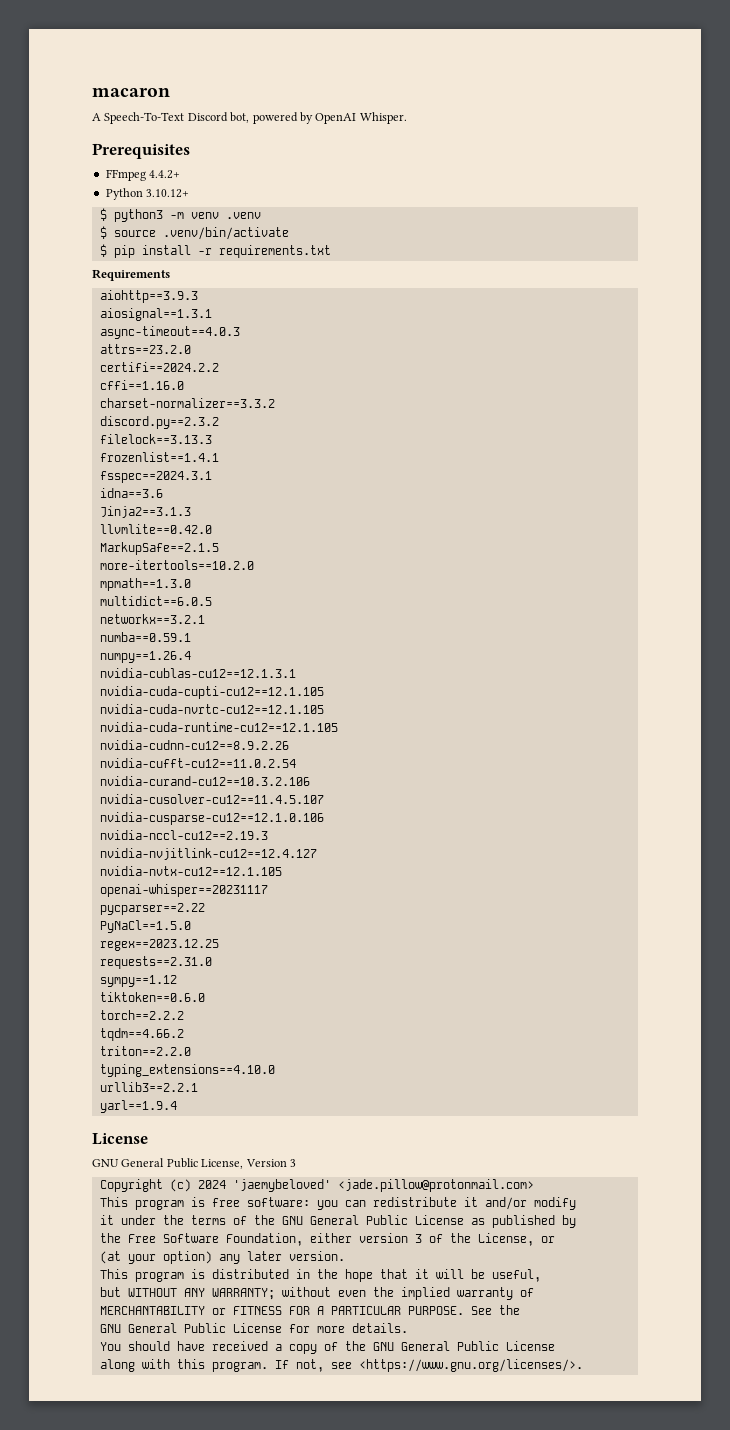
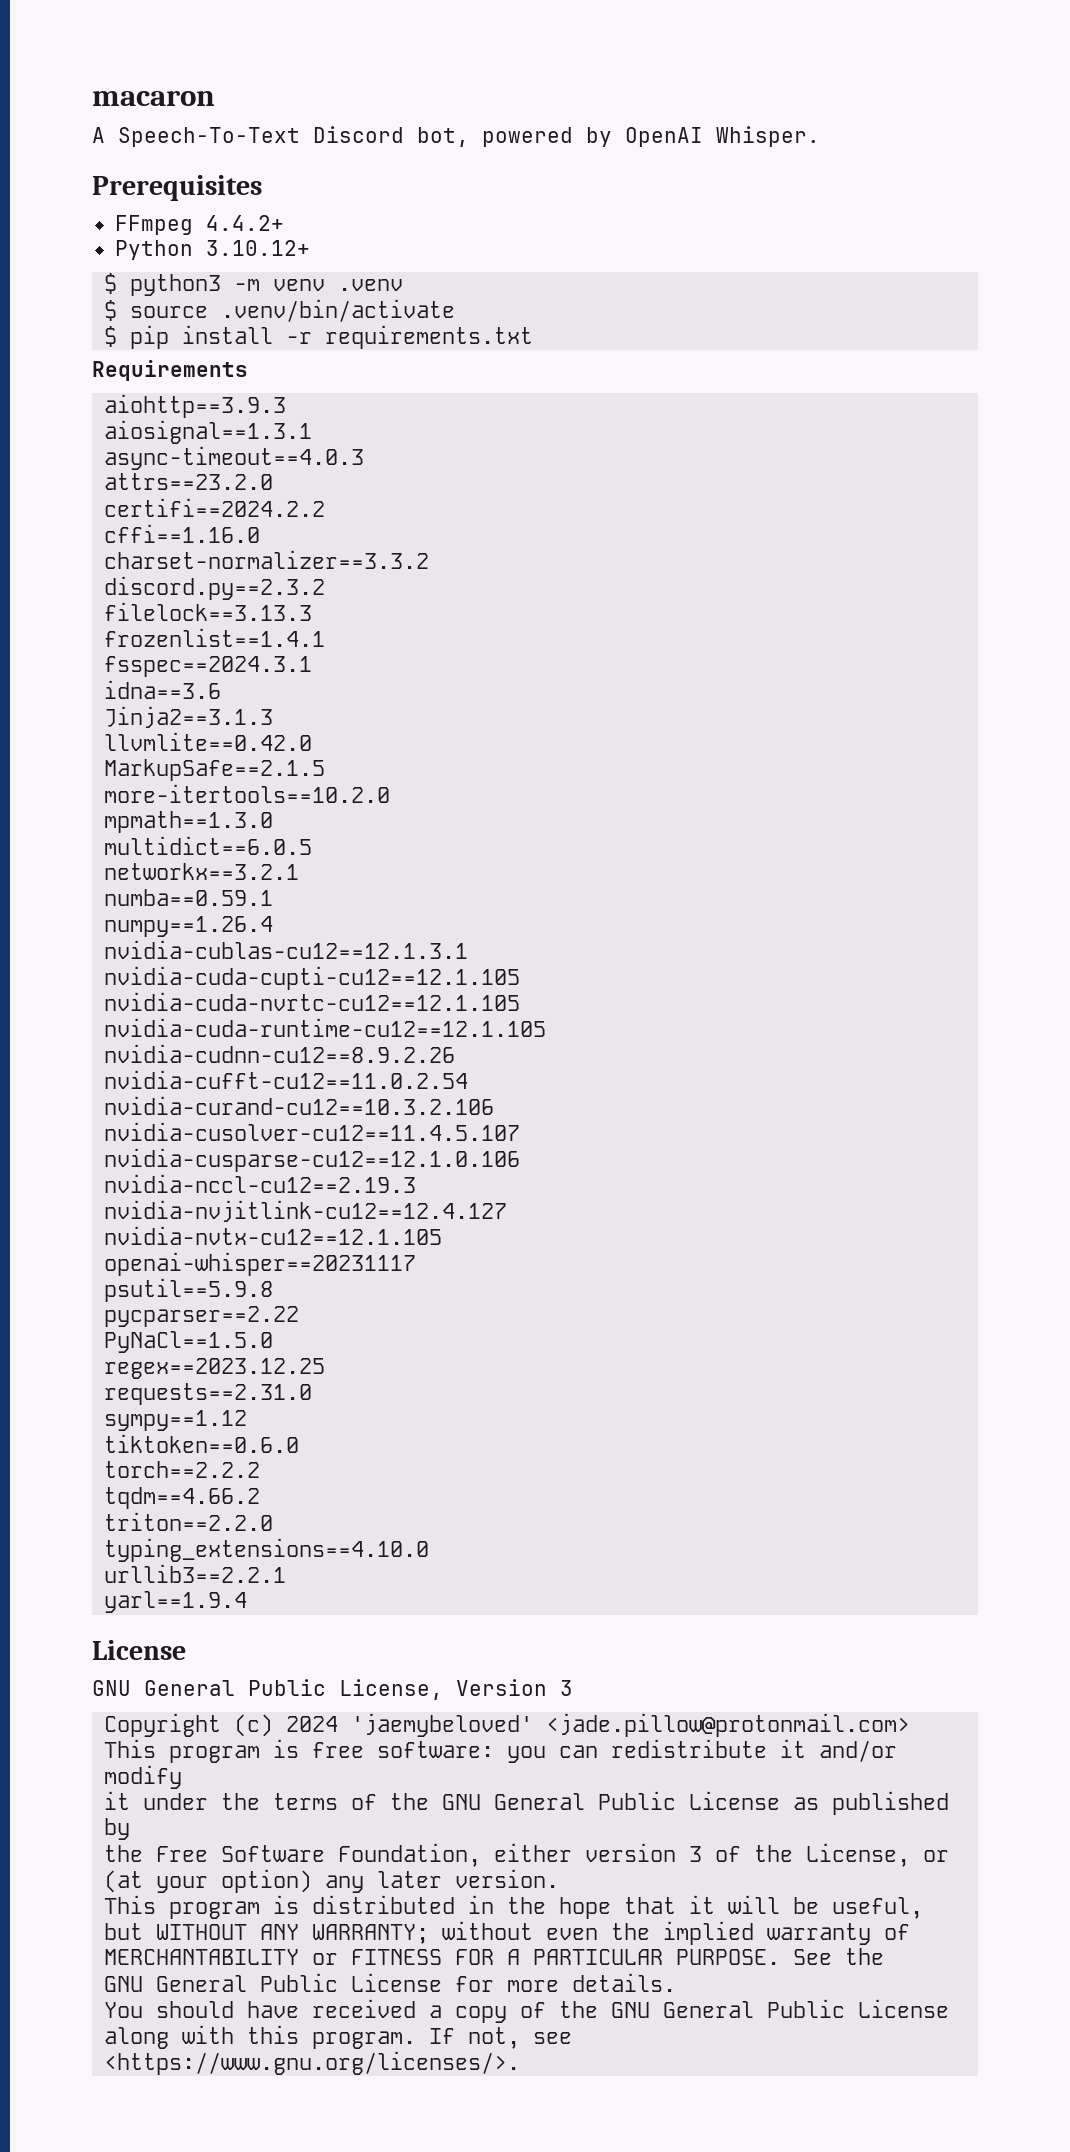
+ psutil==5.9.8

